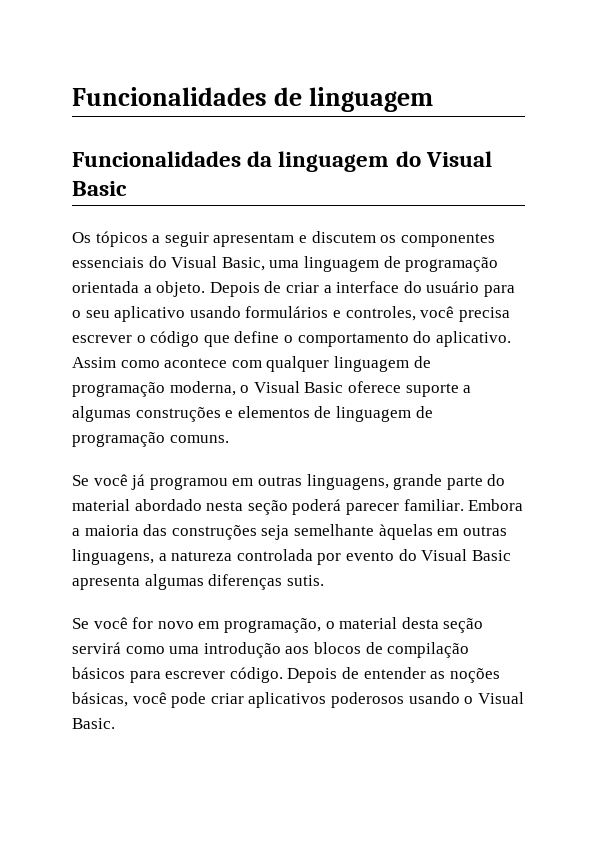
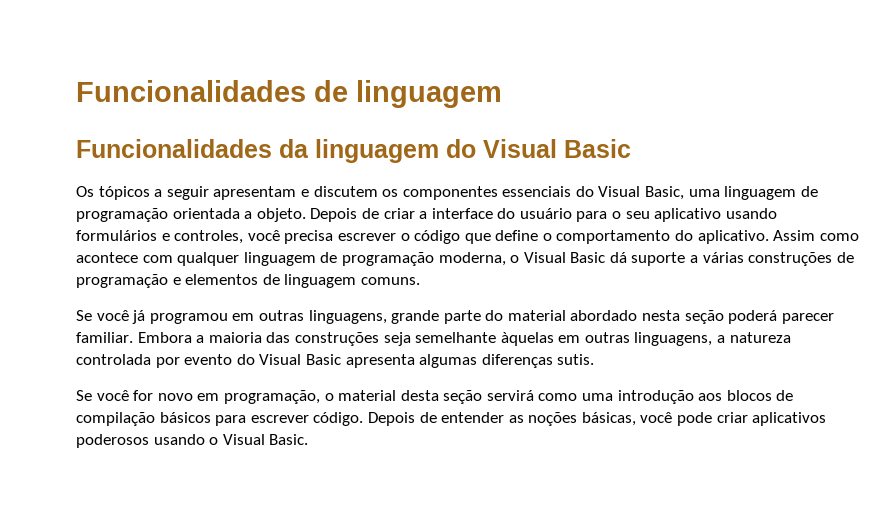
- Assim como acontece com qualquer linguagem de programação moderna, o Visual Basic oferece suporte a algumas construções e elementos de linguagem de programação comuns.
+ Assim como acontece com qualquer linguagem de programação moderna, o Visual Basic dá suporte a várias construções de programação e elementos de linguagem comuns.

